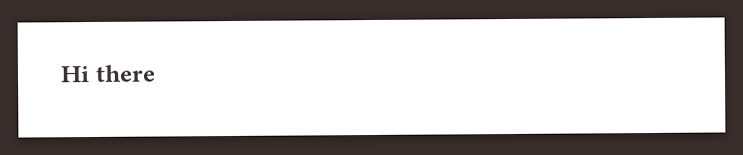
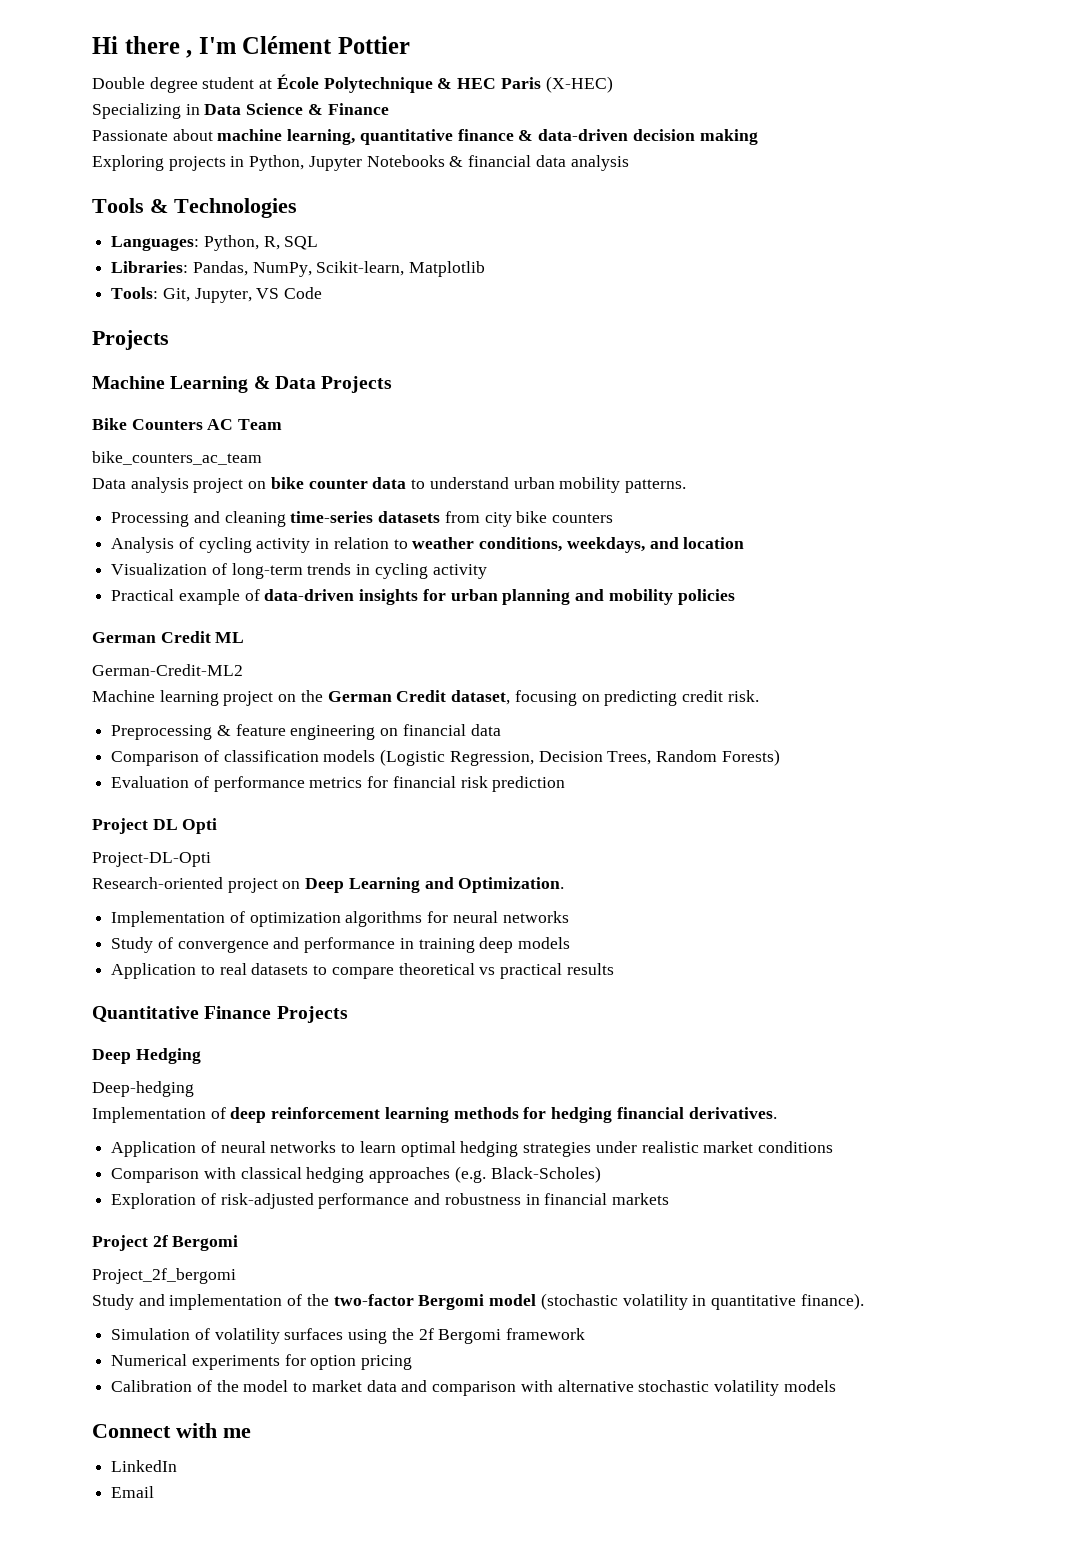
- Hi there
+ Hi there , I'm Clément Pottier
+ Double degree student at École Polytechnique & HEC Paris (X-HEC)
+ Specializing in Data Science & Finance
+ Passionate about machine learning, quantitative finance & data-driven decision making
+ Exploring projects in Python, Jupyter Notebooks & financial data analysis
+ Tools & Technologies
+ Languages: Python, R, SQL
+ Libraries: Pandas, NumPy, Scikit-learn, Matplotlib
+ Tools: Git, Jupyter, VS Code
+ Projects
+ Machine Learning & Data Projects
+ Bike Counters AC Team
+ bike_counters_ac_team
+ Data analysis project on bike counter data to understand urban mobility patterns.
+ Processing and cleaning time-series datasets from city bike counters
+ Analysis of cycling activity in relation to weather conditions, weekdays, and location
+ Visualization of long-term trends in cycling activity
+ Practical example of data-driven insights for urban planning and mobility policies
+ German Credit ML
+ German-Credit-ML2
+ Machine learning project on the German Credit dataset, focusing on predicting credit risk.
+ Preprocessing & feature engineering on financial data
+ Comparison of classification models (Logistic Regression, Decision Trees, Random Forests)
+ Evaluation of performance metrics for financial risk prediction
+ Project DL Opti
+ Project-DL-Opti
+ Research-oriented project on Deep Learning and Optimization.
+ Implementation of optimization algorithms for neural networks
+ Study of convergence and performance in training deep models
+ Application to real datasets to compare theoretical vs practical results
+ Quantitative Finance Projects
+ Deep Hedging
+ Deep-hedging
+ Implementation of deep reinforcement learning methods for hedging financial derivatives.
+ Application of neural networks to learn optimal hedging strategies under realistic market conditions
+ Comparison with classical hedging approaches (e.g. Black-Scholes)
+ Exploration of risk-adjusted performance and robustness in financial markets
+ Project 2f Bergomi
+ Project_2f_bergomi
+ Study and implementation of the two-factor Bergomi model (stochastic volatility in quantitative finance).
+ Simulation of volatility surfaces using the 2f Bergomi framework
+ Numerical experiments for option pricing
+ Calibration of the model to market data and comparison with alternative stochastic volatility models
+ Connect with me
+ LinkedIn
+ Email

